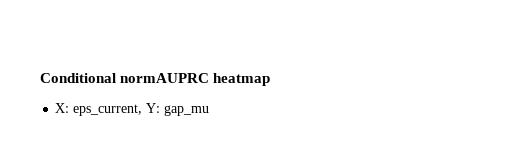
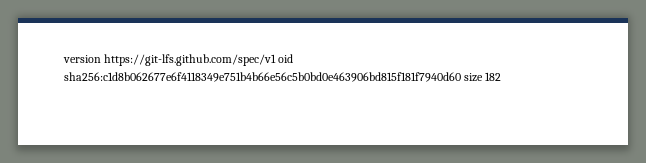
- Conditional normAUPRC heatmap
- X: eps_current, Y: gap_mu
+ version https://git-lfs.github.com/spec/v1 oid sha256:c1d8b062677e6f4118349e751b4b66e56c5b0bd0e463906bd815f181f7940d60 size 182

